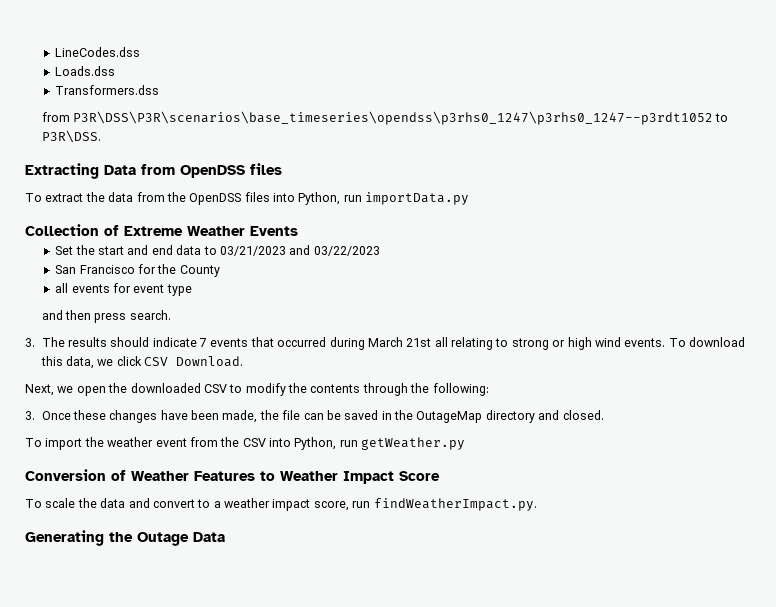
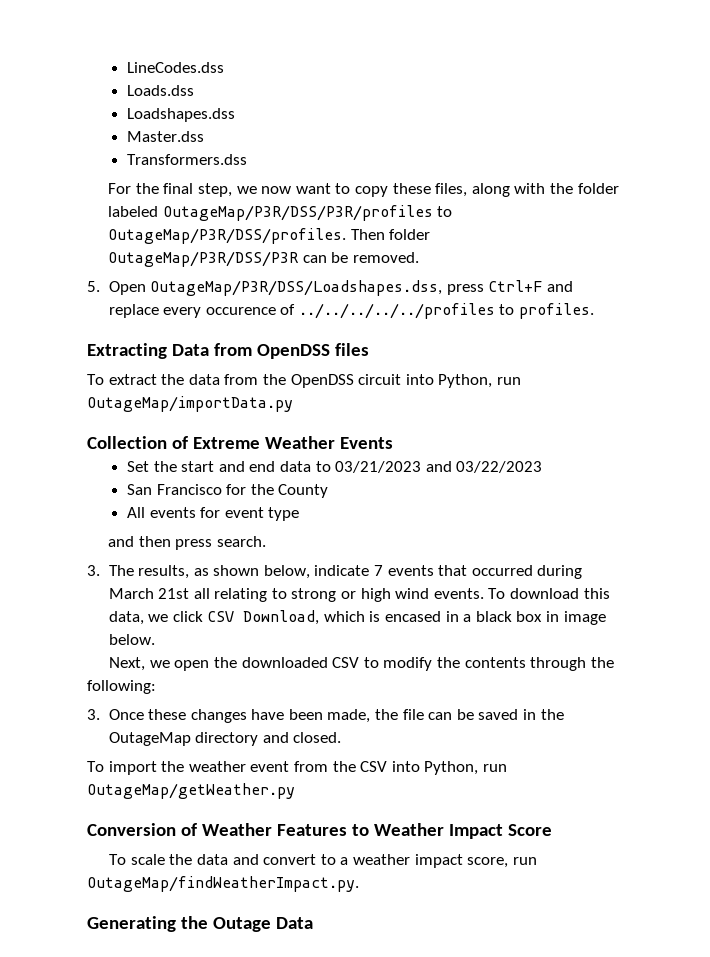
+ Loadshapes.dss
+ Master.dss
- from P3R\DSS\P3R\scenarios\base_timeseries\opendss\p3rhs0_1247\p3rhs0_1247--p3rdt1052 to P3R\DSS.
+ For the final step, we now want to copy these files, along with the folder labeled OutageMap/P3R/DSS/P3R/profiles to OutageMap/P3R/DSS/profiles. Then folder OutageMap/P3R/DSS/P3R can be removed.
+ 5. Open OutageMap/P3R/DSS/Loadshapes.dss, press Ctrl+F and replace every occurence of ../../../../../profiles to profiles.
- To extract the data from the OpenDSS files into Python, run importData.py
+ To extract the data from the OpenDSS circuit into Python, run OutageMap/importData.py
- all events for event type
+ All events for event type
- 3. The results should indicate 7 events that occurred during March 21st all relating to strong or high wind events.
+ 3. The results, as shown below, indicate 7 events that occurred during March 21st all relating to strong or high wind events.
- To download this data, we click CSV Download.
+ To download this data, we click CSV Download, which is encased in a black box in image below.
- To import the weather event from the CSV into Python, run getWeather.py
+ To import the weather event from the CSV into Python, run OutageMap/getWeather.py
- To scale the data and convert to a weather impact score, run findWeatherImpact.py.
+ To scale the data and convert to a weather impact score, run OutageMap/findWeatherImpact.py.

